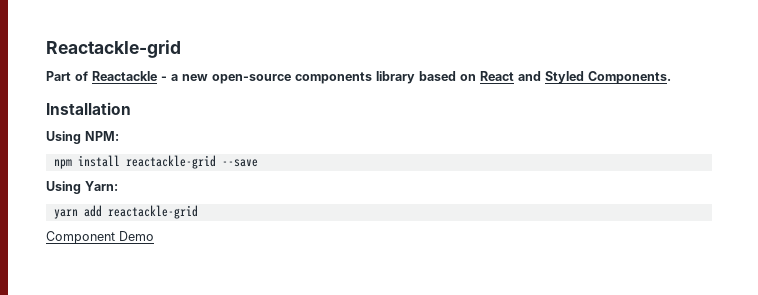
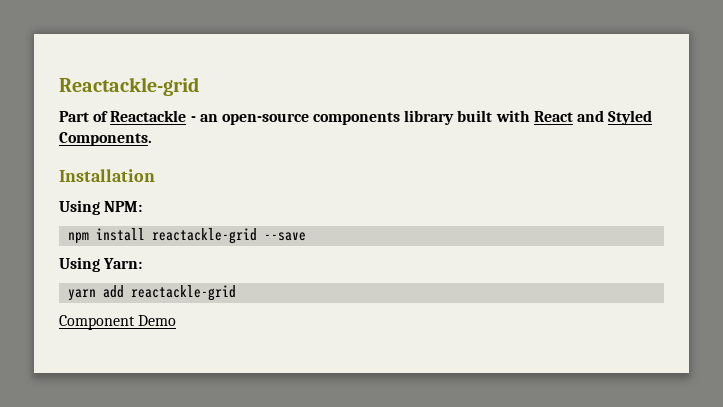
- Part of Reactackle - a new open-source components library based on React and Styled Components.
+ Part of Reactackle - an open-source components library built with React and Styled Components.

